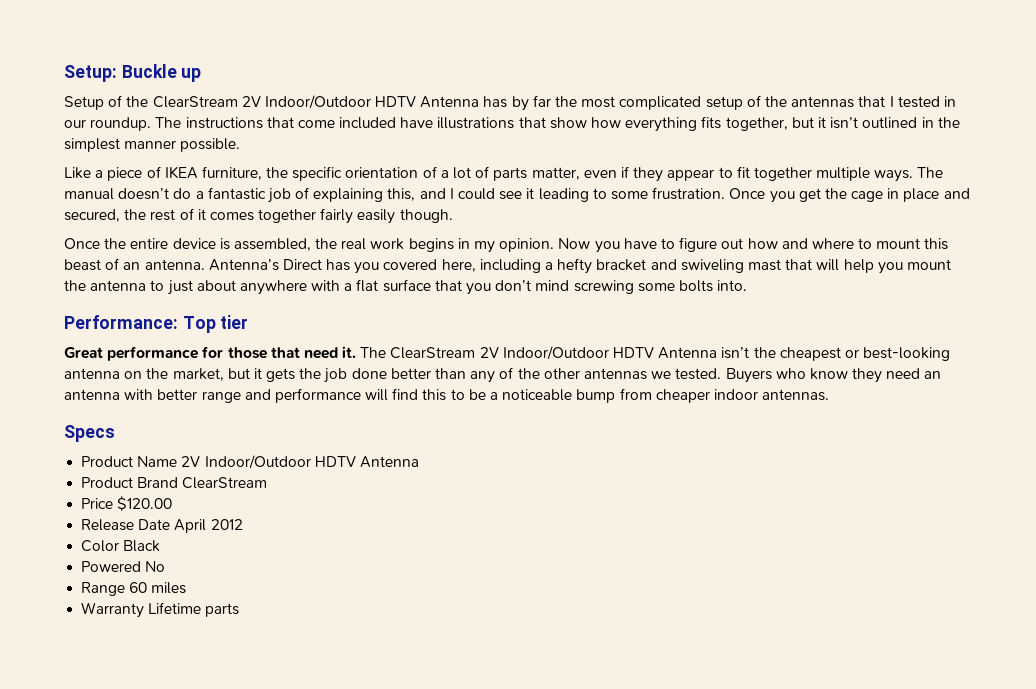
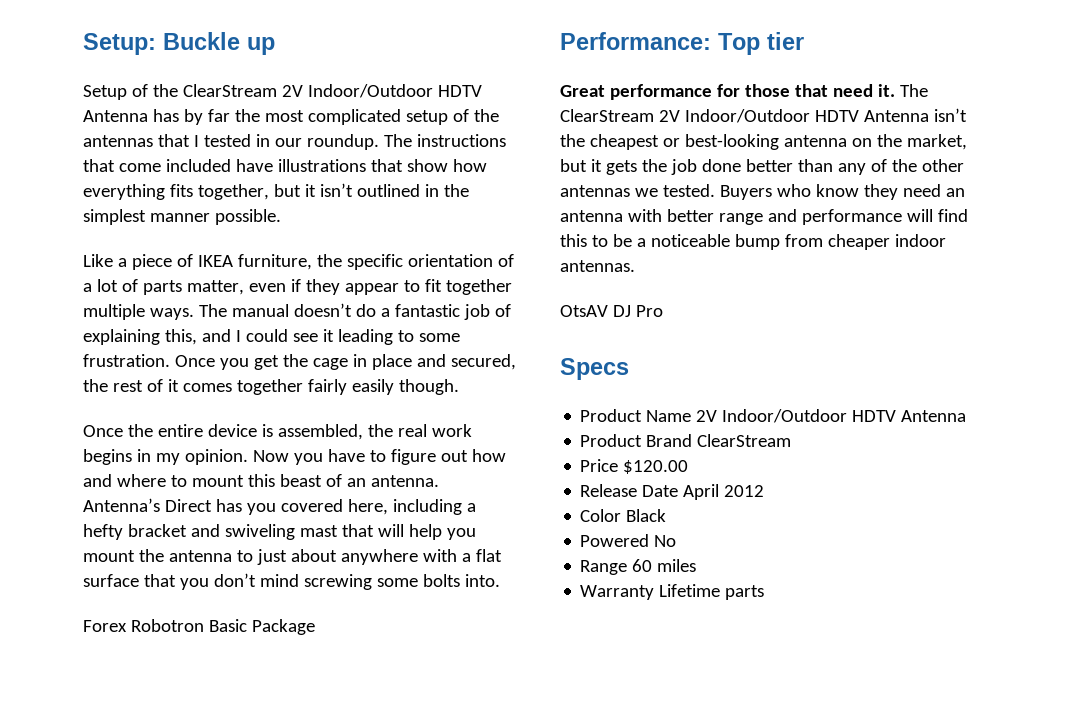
+ Forex Robotron Basic Package
+ OtsAV DJ Pro

